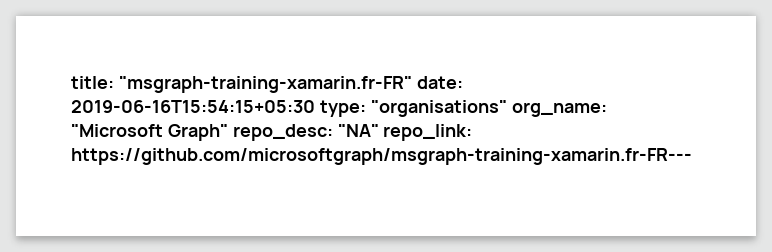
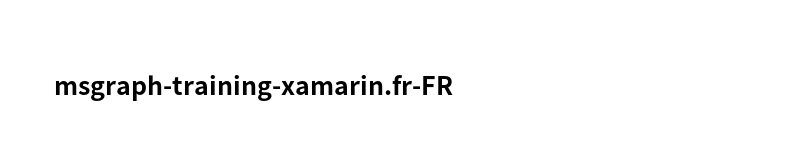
- title: "msgraph-training-xamarin.fr-FR" date: 2019-06-16T15:54:15+05:30 type: "organisations" org_name: "Microsoft Graph" repo_desc: "NA" repo_link: https://github.com/microsoftgraph/msgraph-training-xamarin.fr-FR---
+ msgraph-training-xamarin.fr-FR

